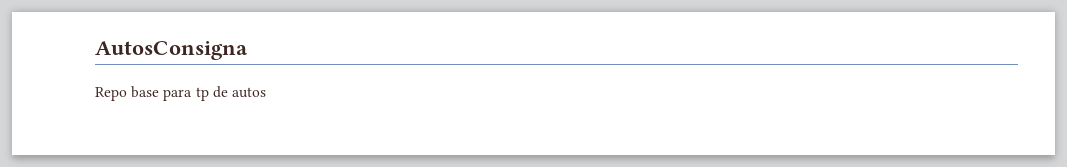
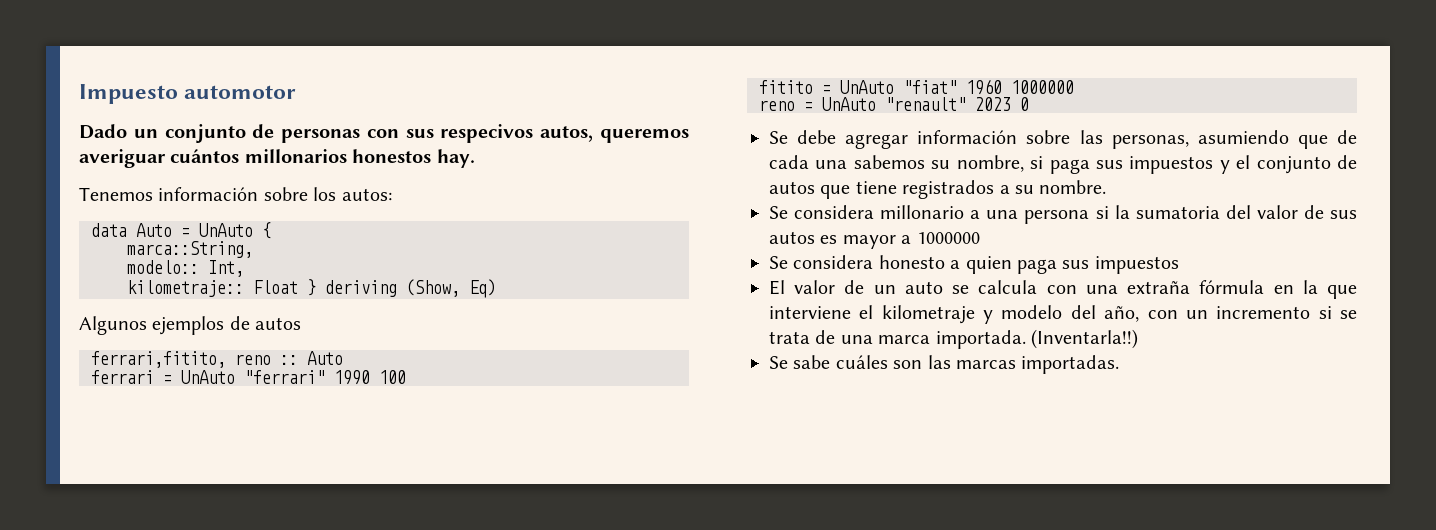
- AutosConsigna
- Repo base para tp de autos
+ Impuesto automotor
+ Dado un conjunto de personas con sus respecivos autos, queremos averiguar cuántos millonarios honestos hay.
+ Tenemos información sobre los autos:
+ data Auto = UnAuto {
+ marca::String,
+ modelo:: Int,
+ kilometraje:: Float } deriving (Show, Eq)
+ Algunos ejemplos de autos
+ ferrari,fitito, reno :: Auto
+ ferrari = UnAuto "ferrari" 1990 100
+ fitito = UnAuto "fiat" 1960 1000000
+ reno = UnAuto "renault" 2023 0
+ Se debe agregar información sobre las personas, asumiendo que de cada una sabemos su nombre, si paga sus impuestos y el conjunto de autos que tiene registrados a su nombre.
+ Se considera millonario a una persona si la sumatoria del valor de sus autos es mayor a 1000000
+ Se considera honesto a quien paga sus impuestos
+ El valor de un auto se calcula con una extraña fórmula en la que interviene el kilometraje y modelo del año, con un incremento si se trata de una marca importada. (Inventarla!!)
+ Se sabe cuáles son las marcas importadas.

